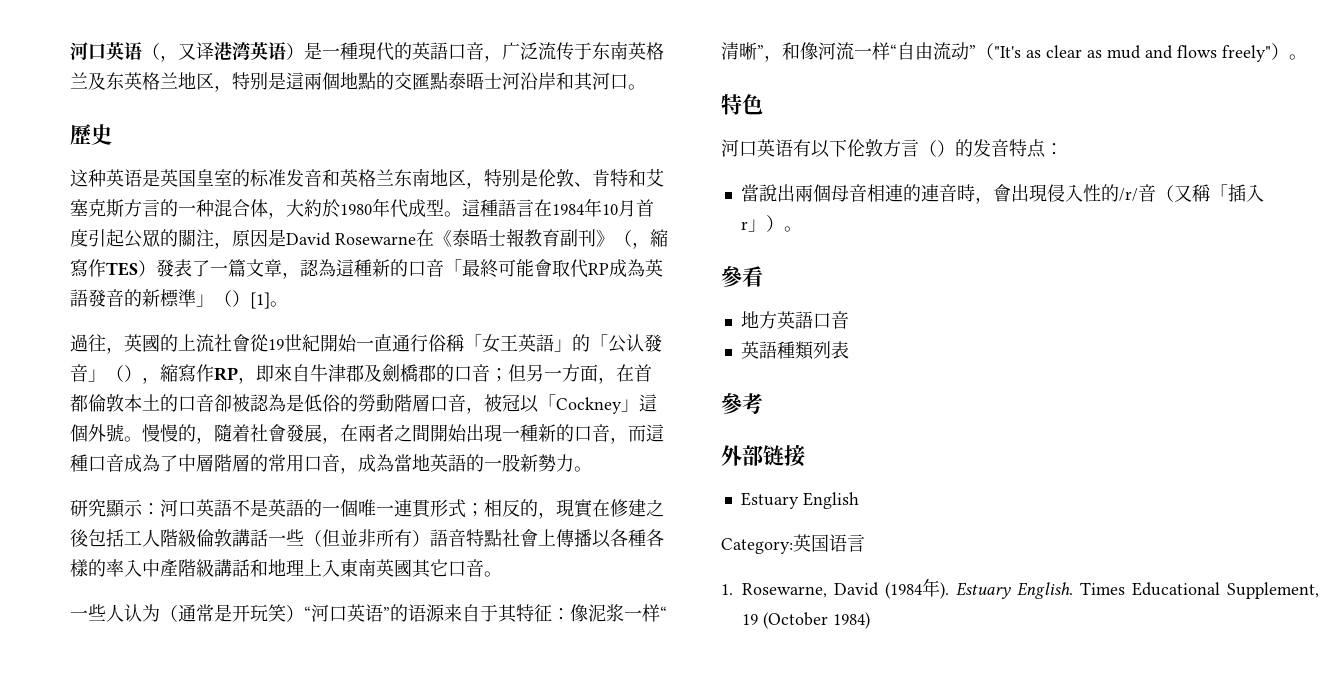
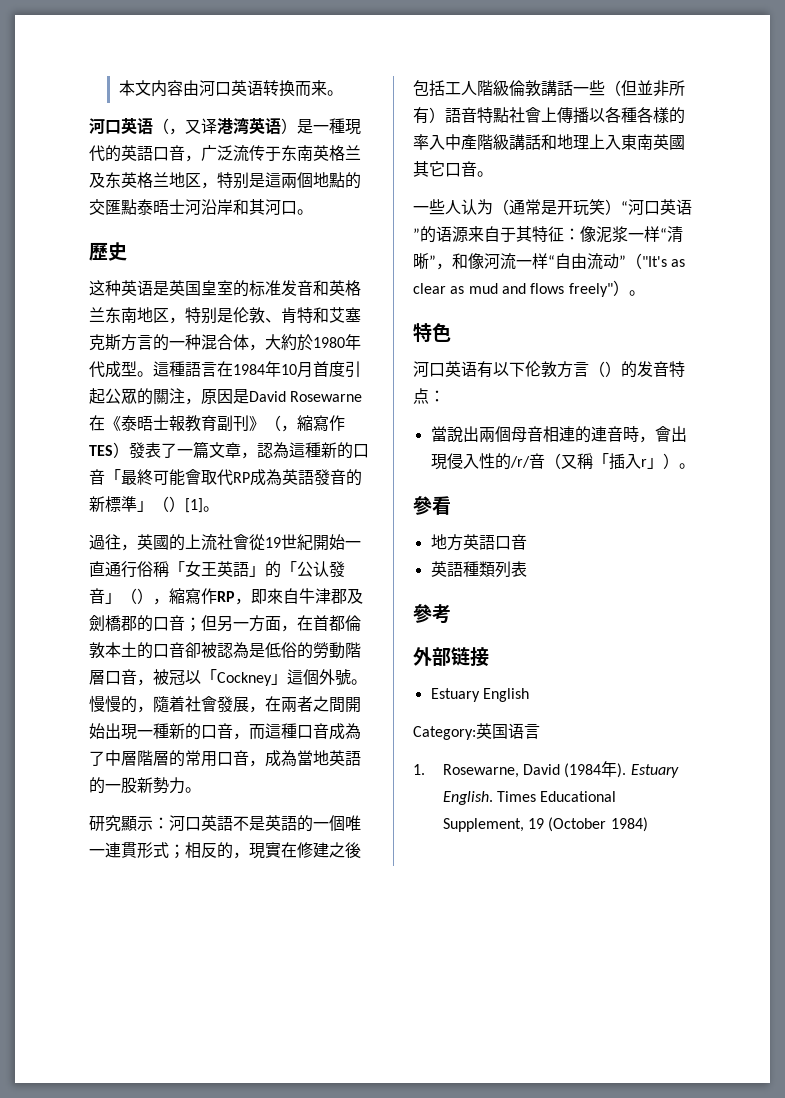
+ 本文内容由河口英语转换而来。

